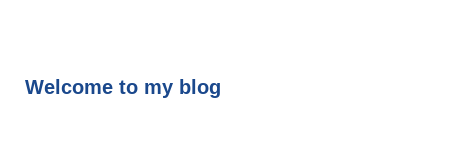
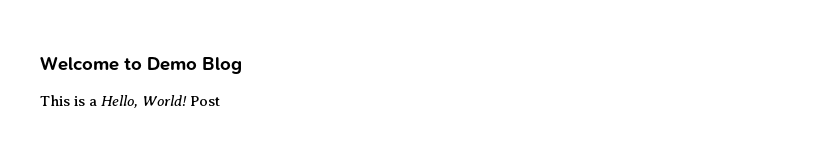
- Welcome to my blog
+ Welcome to Demo Blog
+ This is a Hello, World! Post

